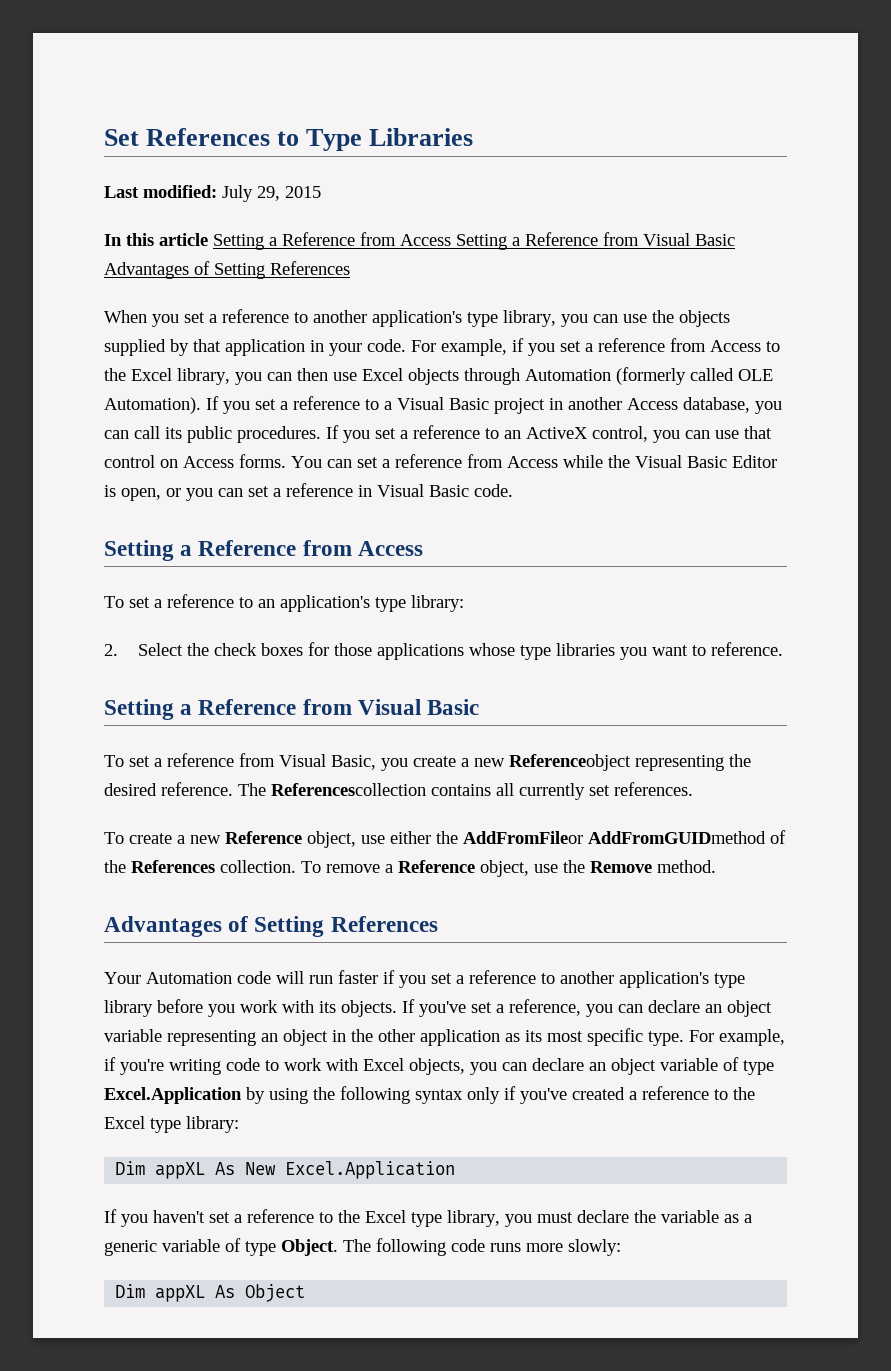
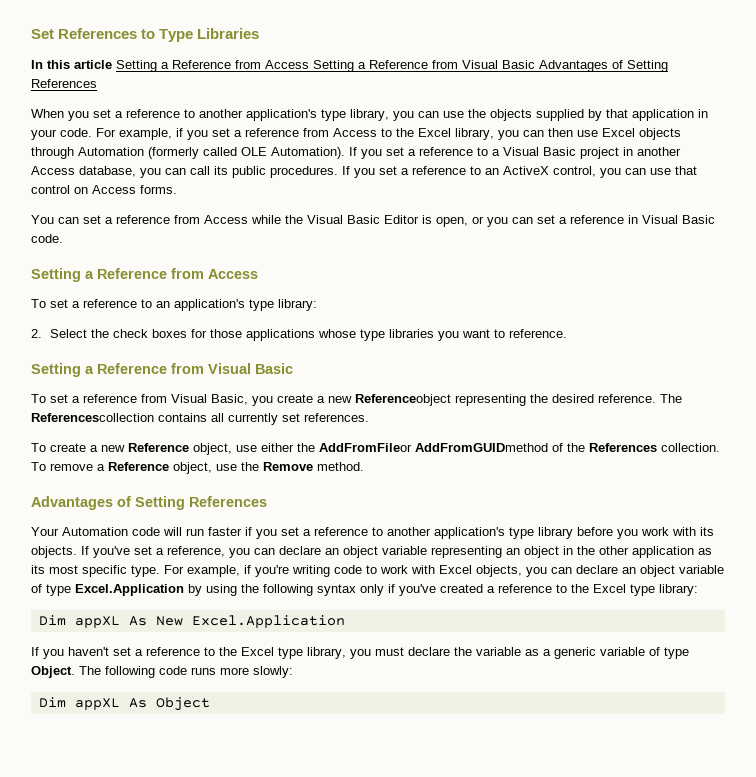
- Last modified: July 29, 2015
- If you set a reference to an ActiveX control, you can use that control on Access forms. You can set a reference from Access while the Visual Basic Editor is open, or you can set a reference in Visual Basic code.
+ If you set a reference to an ActiveX control, you can use that control on Access forms.
+ You can set a reference from Access while the Visual Basic Editor is open, or you can set a reference in Visual Basic code.

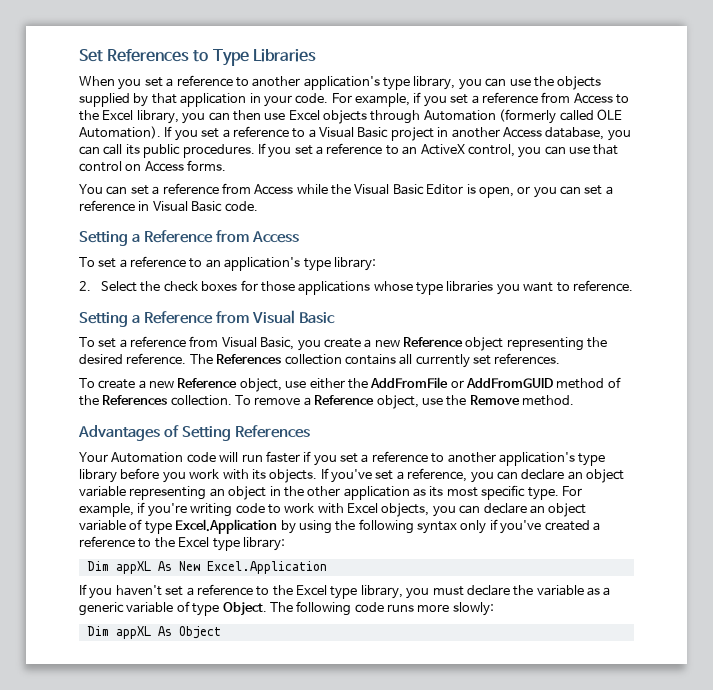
- In this article Setting a Reference from Access Setting a Reference from Visual Basic Advantages of Setting References
- To set a reference from Visual Basic, you create a new Referenceobject representing the desired reference.
+ To set a reference from Visual Basic, you create a new Reference object representing the desired reference.
- The Referencescollection contains all currently set references.
+ The References collection contains all currently set references.
- To create a new Reference object, use either the AddFromFileor AddFromGUIDmethod of the References collection.
+ To create a new Reference object, use either the AddFromFile or AddFromGUID method of the References collection.

